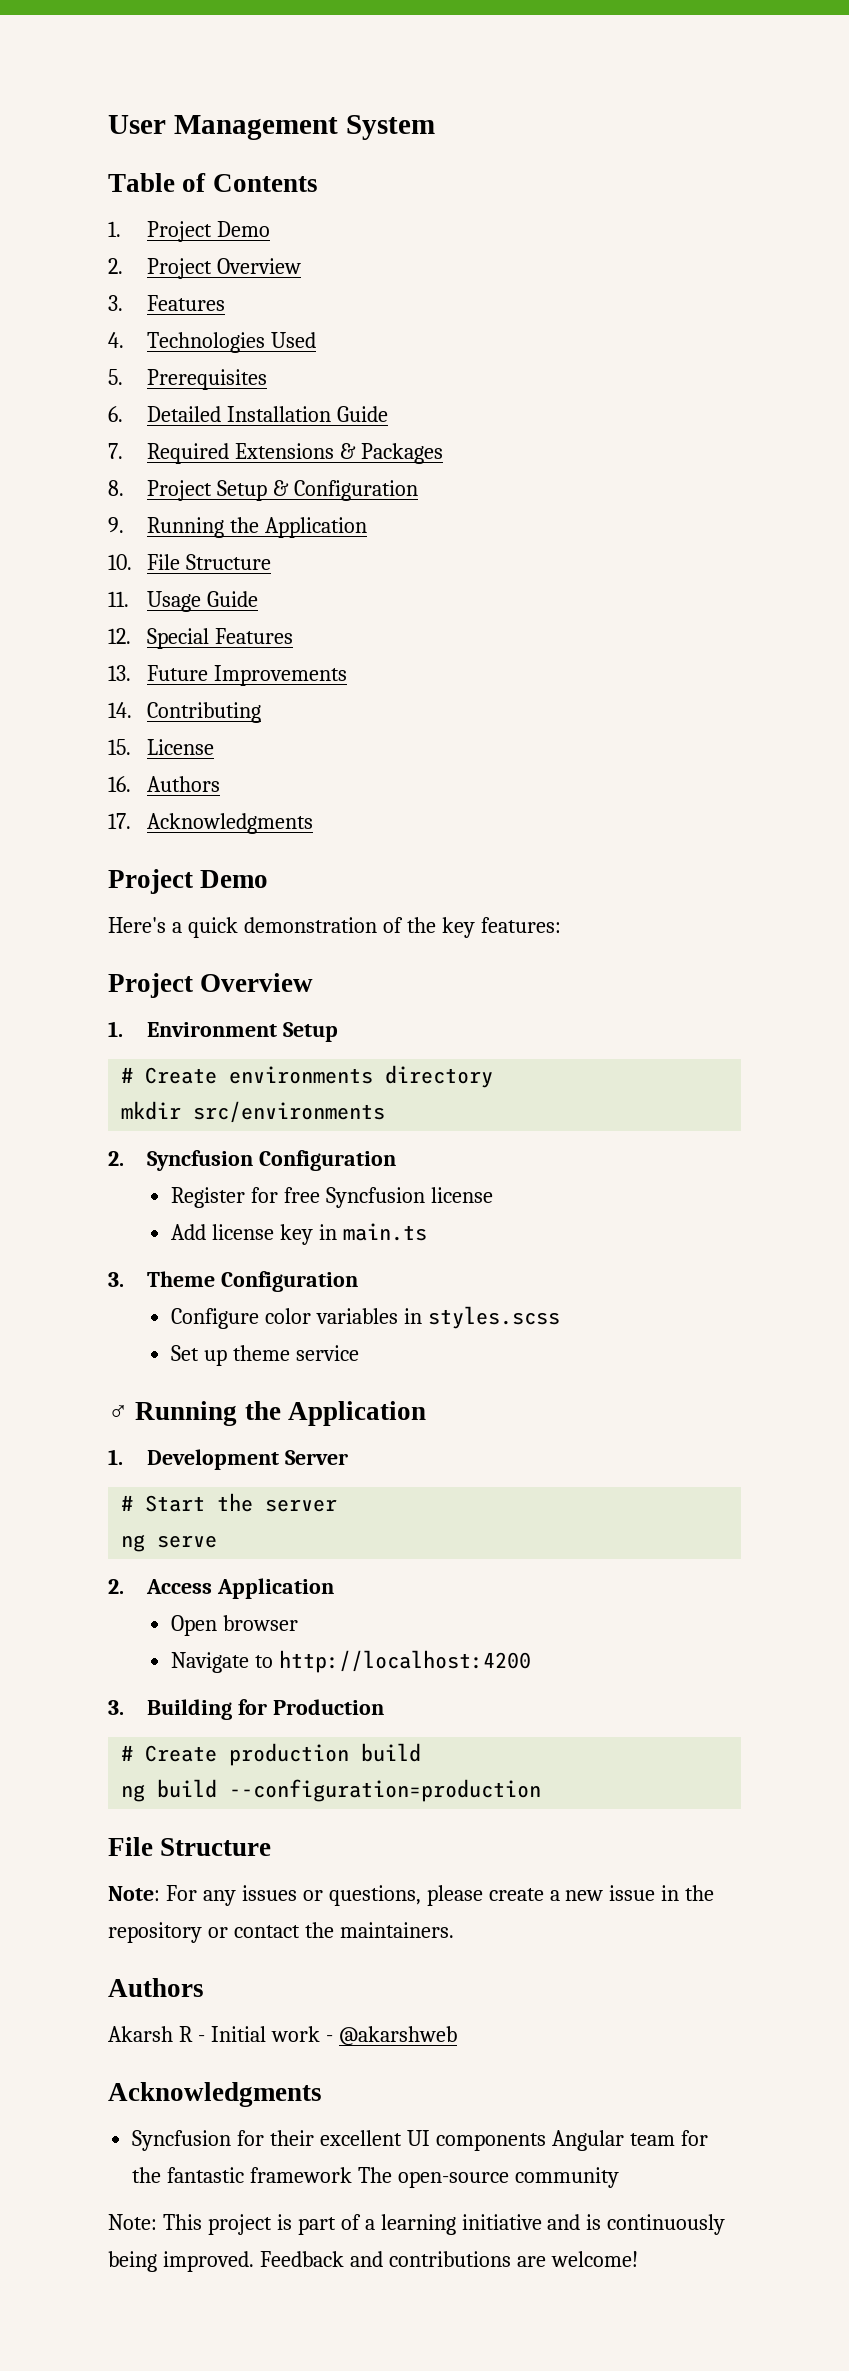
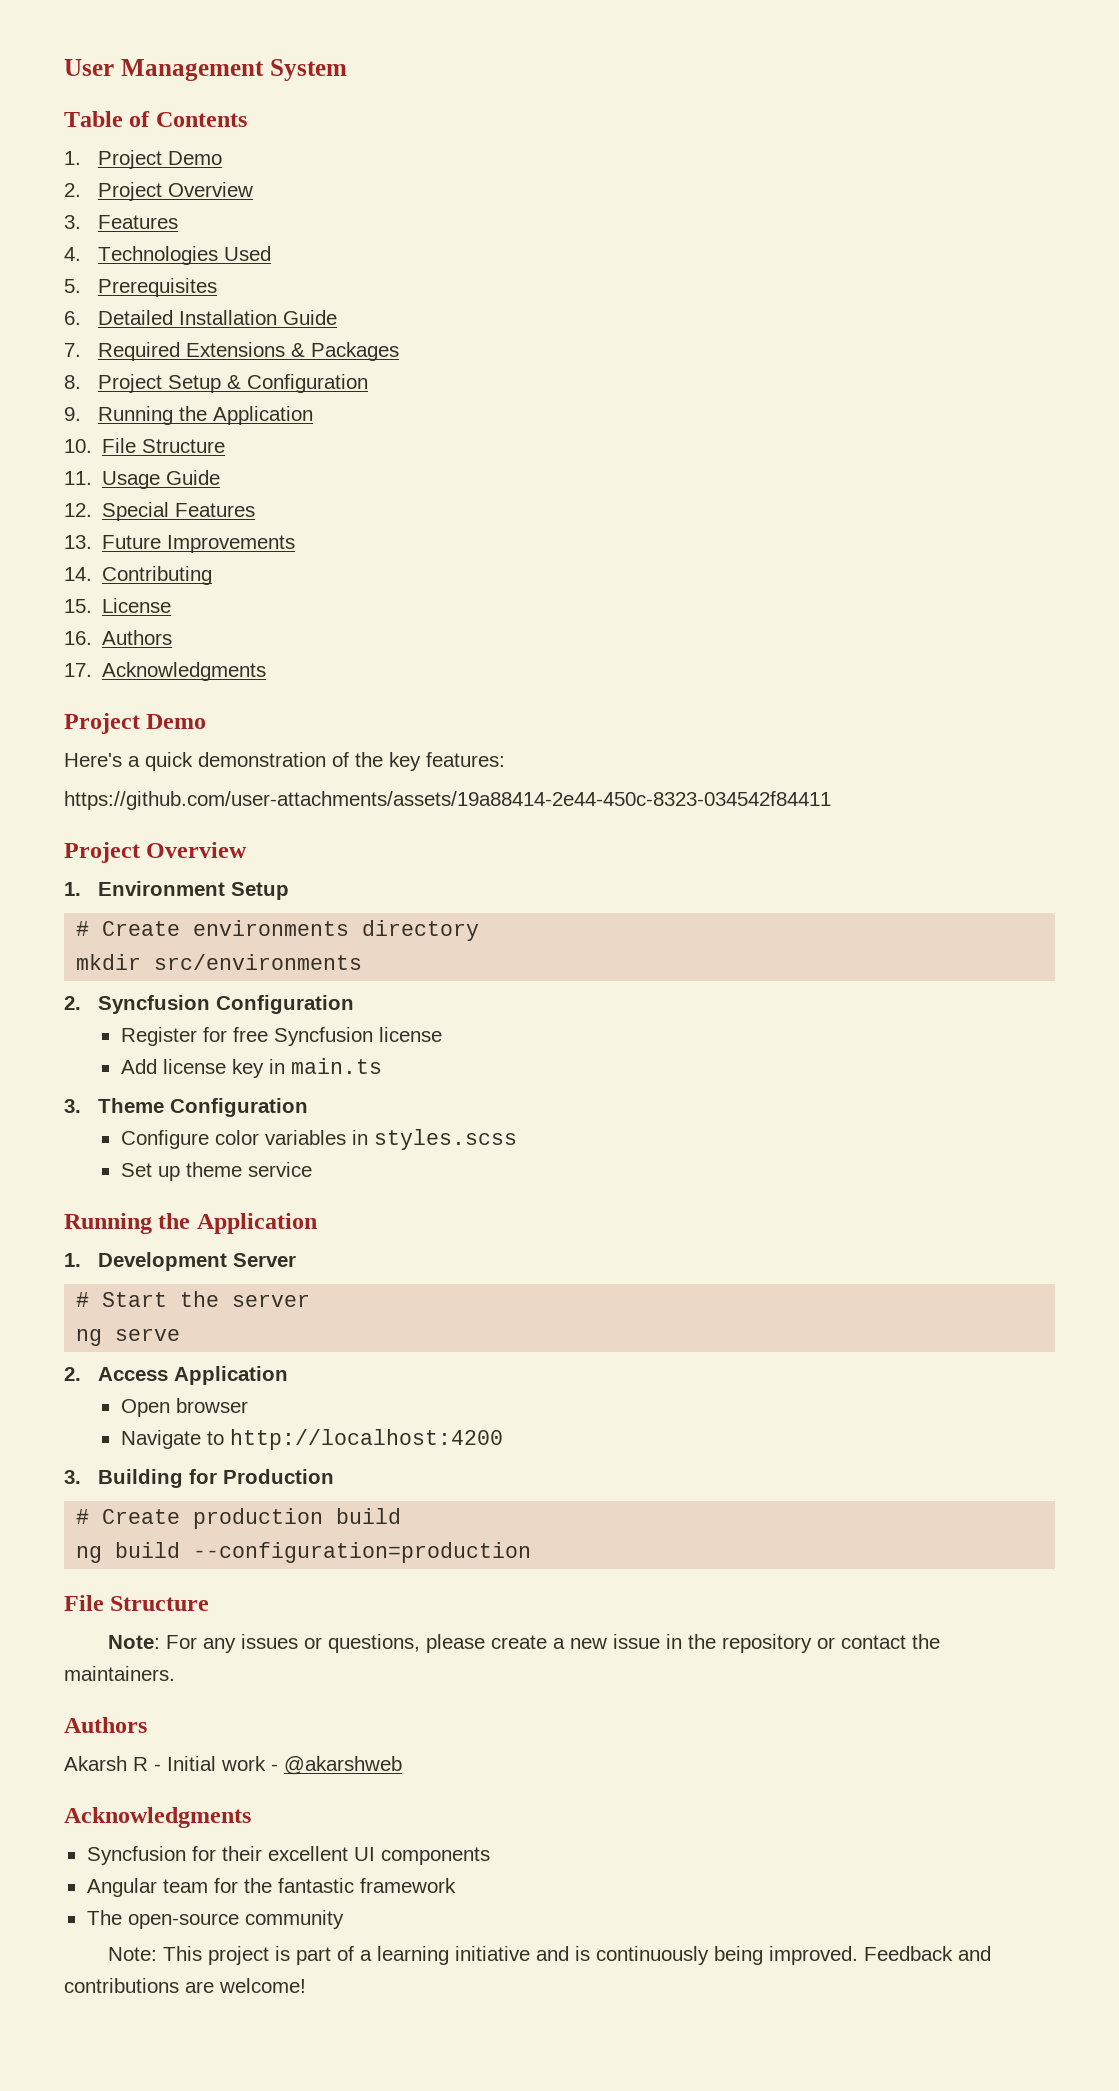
+ https://github.com/user-attachments/assets/19a88414-2e44-450c-8323-034542f84411
  Set up theme service
- ♂ Running the Application
+ Running the Application
- Syncfusion for their excellent UI components Angular team for the fantastic framework The open-source community
+ Syncfusion for their excellent UI components
+ Angular team for the fantastic framework
+ The open-source community

